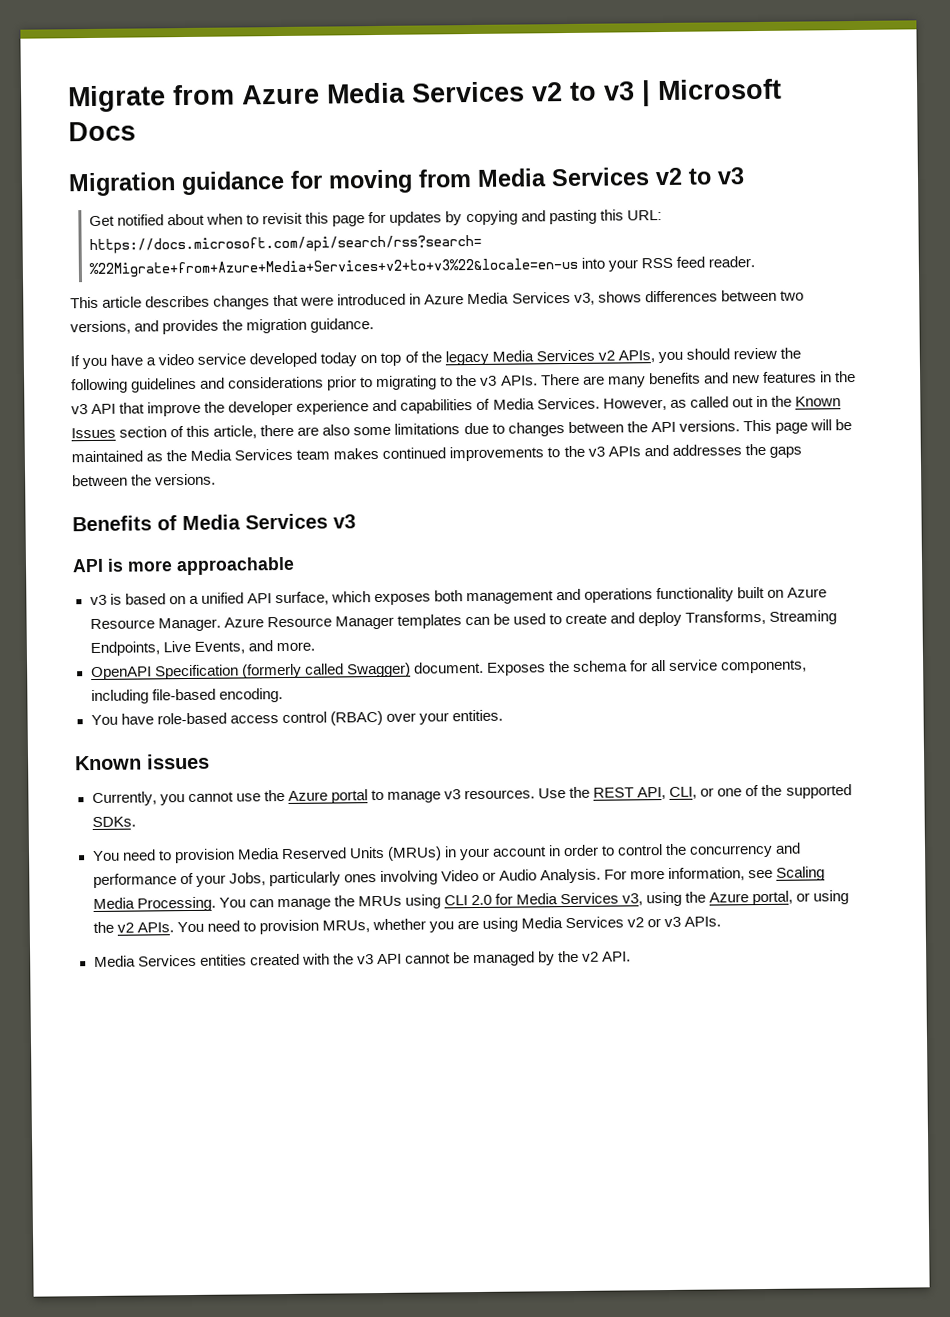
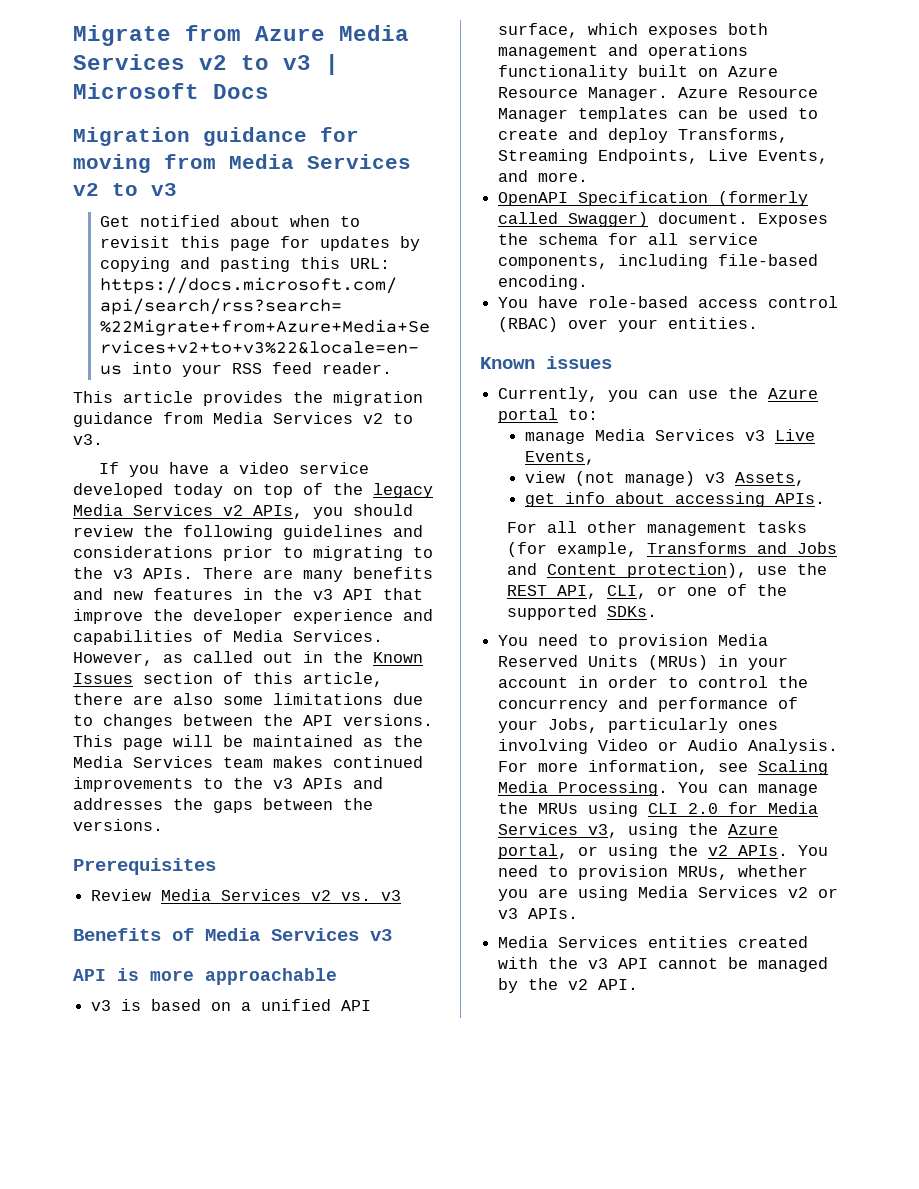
- This article describes changes that were introduced in Azure Media Services v3, shows differences between two versions, and provides the migration guidance.
+ This article provides the migration guidance from Media Services v2 to v3.
+ Prerequisites
+ Review Media Services v2 vs. v3
- Currently, you cannot use the Azure portal to manage v3 resources. Use the REST API, CLI, or one of the supported SDKs.
+ Currently, you can use the Azure portal to:
+ manage Media Services v3 Live Events,
+ view (not manage) v3 Assets,
+ get info about accessing APIs.
+ For all other management tasks (for example, Transforms and Jobs and Content protection), use the REST API, CLI, or one of the supported SDKs.

